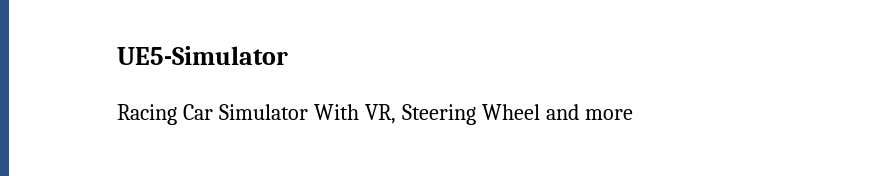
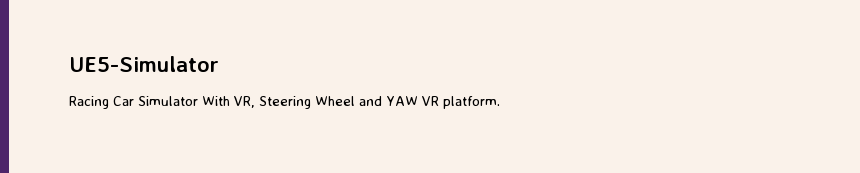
- Racing Car Simulator With VR, Steering Wheel and more
+ Racing Car Simulator With VR, Steering Wheel and YAW VR platform.

